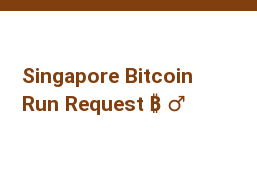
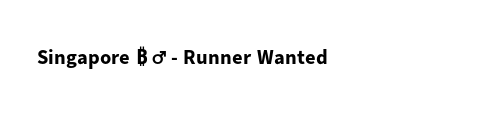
- Singapore Bitcoin Run Request ₿ ♂
+ Singapore ₿ ♂ - Runner Wanted

